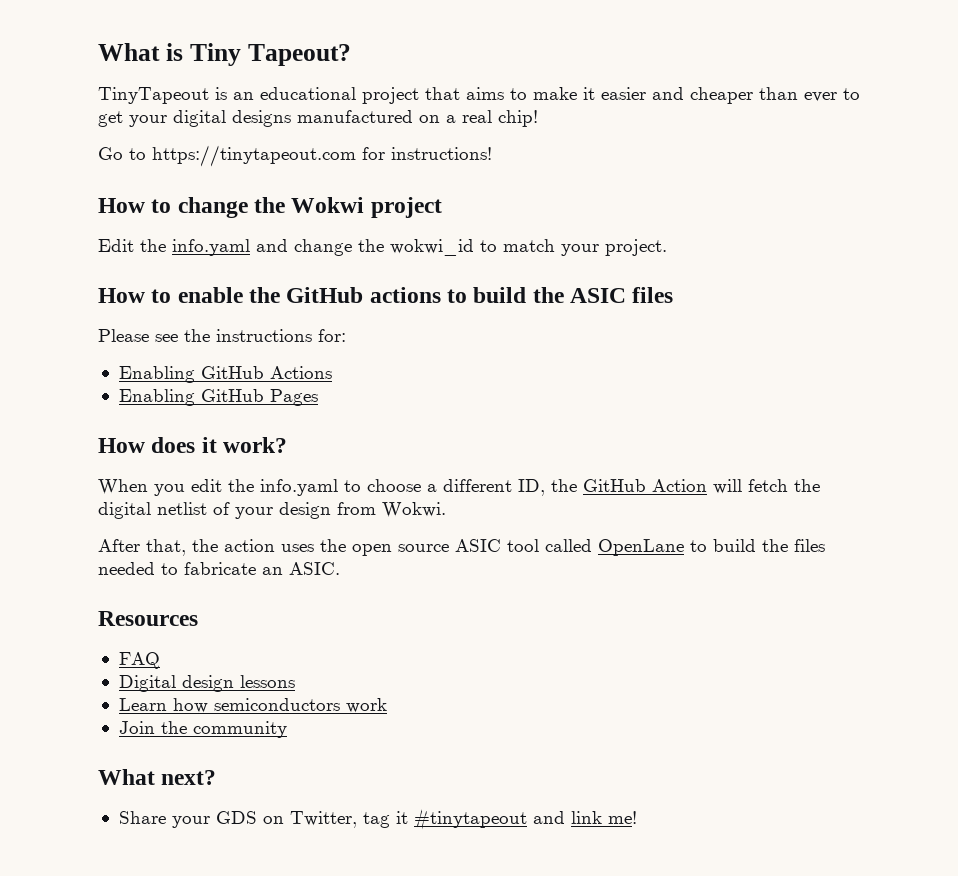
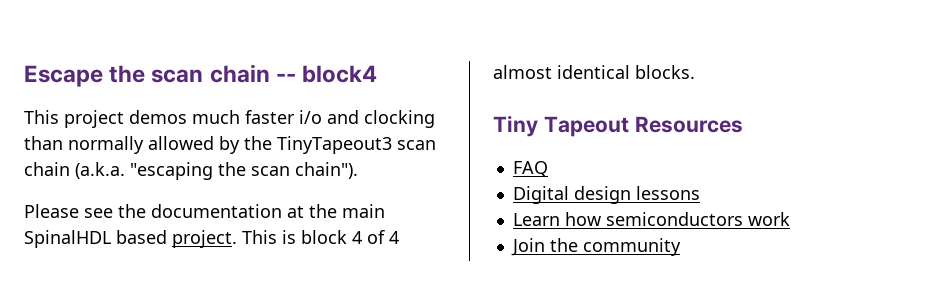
- What is Tiny Tapeout?
- TinyTapeout is an educational project that aims to make it easier and cheaper than ever to get your digital designs manufactured on a real chip!
- Go to https://tinytapeout.com for instructions!
- How to change the Wokwi project
- Edit the info.yaml and change the wokwi_id to match your project.
- How to enable the GitHub actions to build the ASIC files
- Please see the instructions for:
- Enabling GitHub Actions
- Enabling GitHub Pages
- How does it work?
- When you edit the info.yaml to choose a different ID, the GitHub Action will fetch the digital netlist of your design from Wokwi.
- After that, the action uses the open source ASIC tool called OpenLane to build the files needed to fabricate an ASIC.
- Resources
+ Escape the scan chain -- block4
+ This project demos much faster i/o and clocking than normally allowed by the TinyTapeout3 scan chain (a.k.a. "escaping the scan chain").
+ Please see the documentation at the main SpinalHDL based project. This is block 4 of 4 almost identical blocks.
+ Tiny Tapeout Resources
- What next?
- Share your GDS on Twitter, tag it #tinytapeout and link me!

